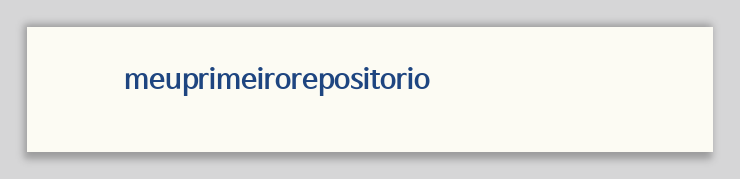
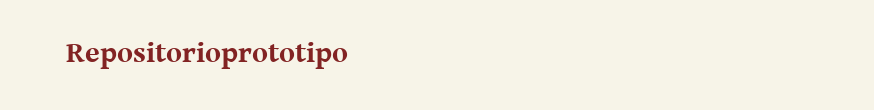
- meuprimeirorepositorio
+ Repositorioprototipo

